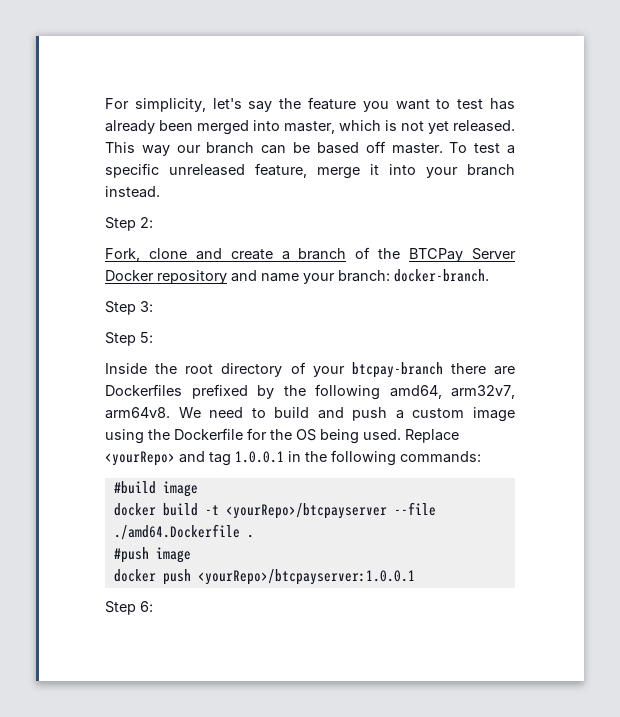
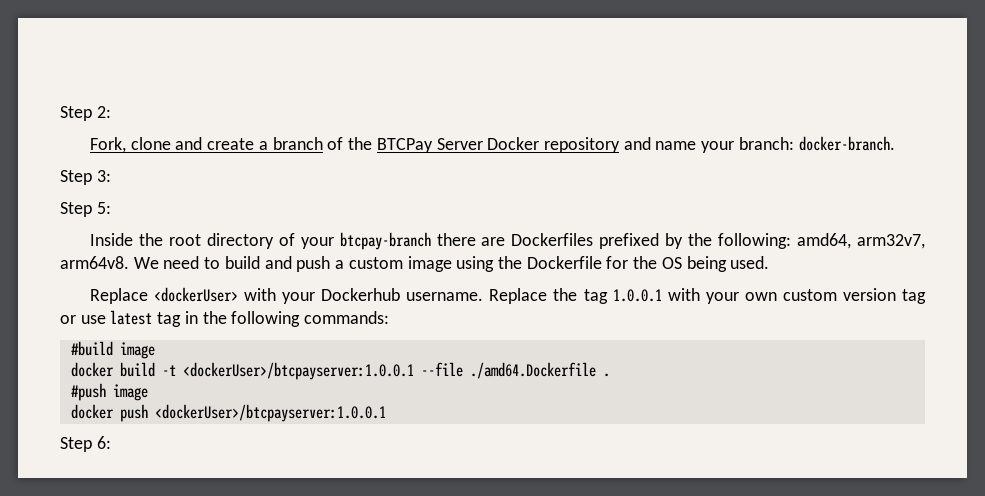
- For simplicity, let's say the feature you want to test has already been merged into master, which is not yet released. This way our branch can be based off master. To test a specific unreleased feature, merge it into your branch instead.
- Inside the root directory of your btcpay-branch there are Dockerfiles prefixed by the following amd64, arm32v7, arm64v8.
+ Inside the root directory of your btcpay-branch there are Dockerfiles prefixed by the following: amd64, arm32v7, arm64v8.
- We need to build and push a custom image using the Dockerfile for the OS being used. Replace <yourRepo> and tag 1.0.0.1 in the following commands:
+ We need to build and push a custom image using the Dockerfile for the OS being used.
+ Replace <dockerUser> with your Dockerhub username. Replace the tag 1.0.0.1 with your own custom version tag or use latest tag in the following commands:
- docker build -t <yourRepo>/btcpayserver --file ./amd64.Dockerfile .
+ docker build -t <dockerUser>/btcpayserver:1.0.0.1 --file ./amd64.Dockerfile .
- docker push <yourRepo>/btcpayserver:1.0.0.1
+ docker push <dockerUser>/btcpayserver:1.0.0.1

